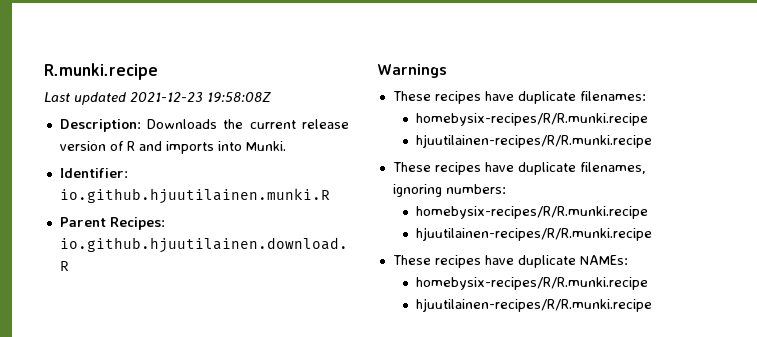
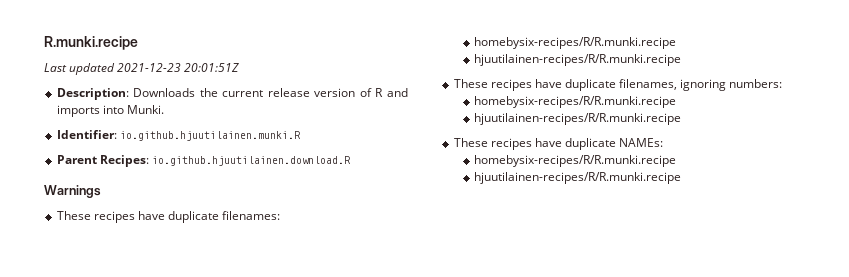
- Last updated 2021-12-23 19:58:08Z
+ Last updated 2021-12-23 20:01:51Z

